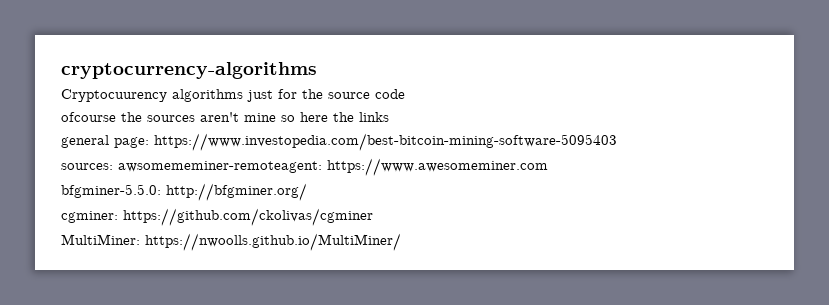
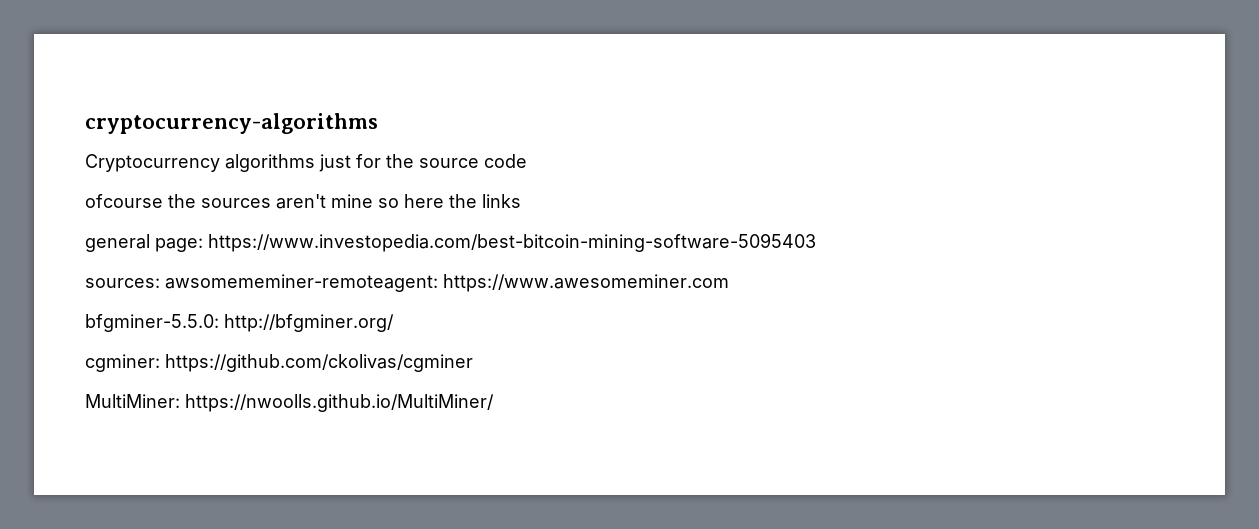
- Cryptocuurency algorithms just for the source code
+ Cryptocurrency algorithms just for the source code

